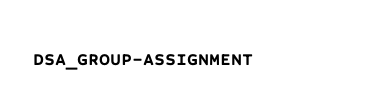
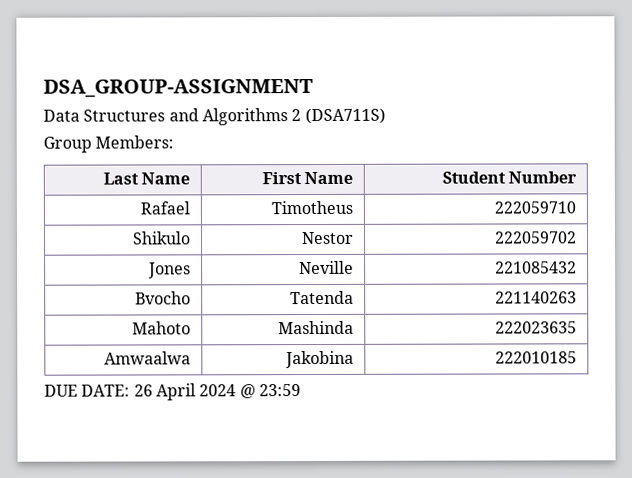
+ Data Structures and Algorithms 2 (DSA711S)
+ Group Members:
+ Last Name | First Name | Student Number
+ Rafael | Timotheus | 222059710
+ Shikulo | Nestor | 222059702
+ Jones | Neville | 221085432
+ Bvocho | Tatenda | 221140263
+ Mahoto | Mashinda | 222023635
+ Amwaalwa | Jakobina | 222010185
+ DUE DATE: 26 April 2024 @ 23:59

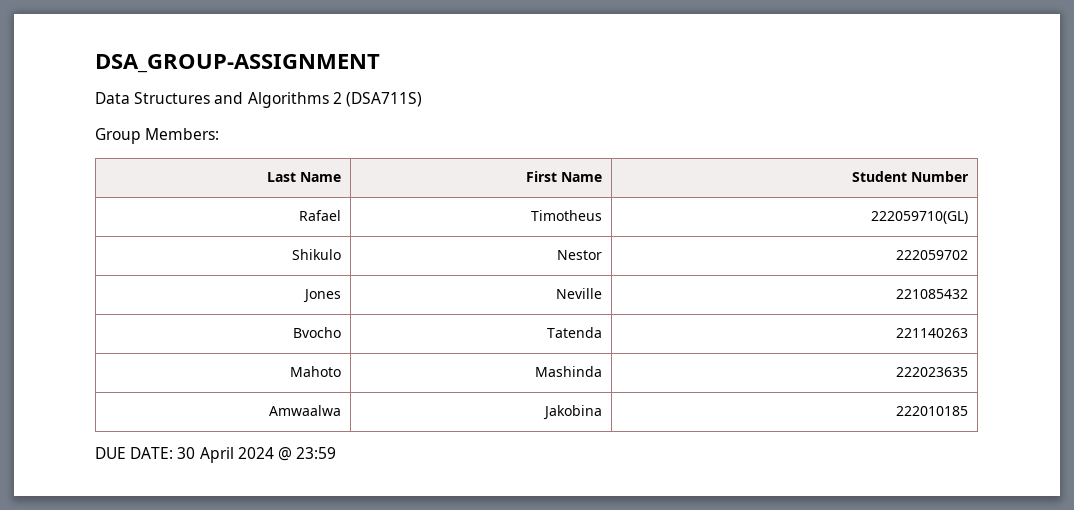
- Rafael | Timotheus | 222059710
+ Rafael | Timotheus | 222059710(GL)
- DUE DATE: 26 April 2024 @ 23:59
+ DUE DATE: 30 April 2024 @ 23:59

